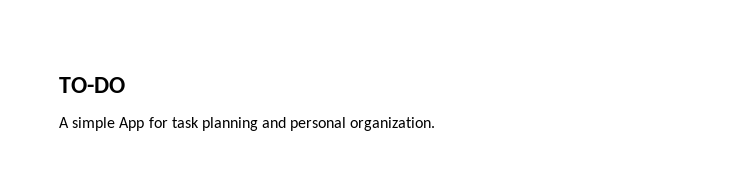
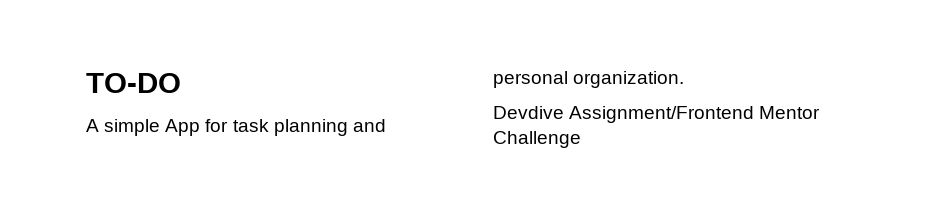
+ Devdive Assignment/Frontend Mentor Challenge

